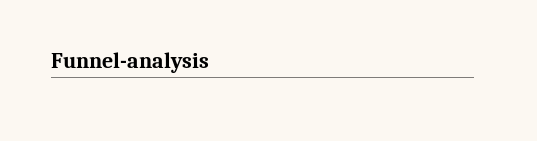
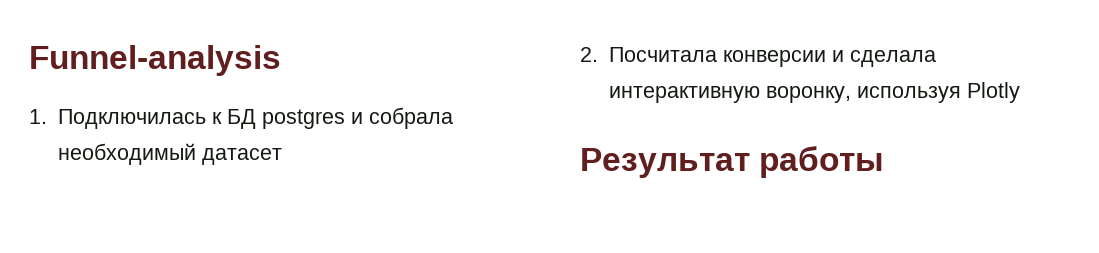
+ 1. Подключилась к БД postgres и собрала необходимый датасет
+ 2. Посчитала конверсии и сделала интерактивную воронку, используя Plotly
+ Результат работы

